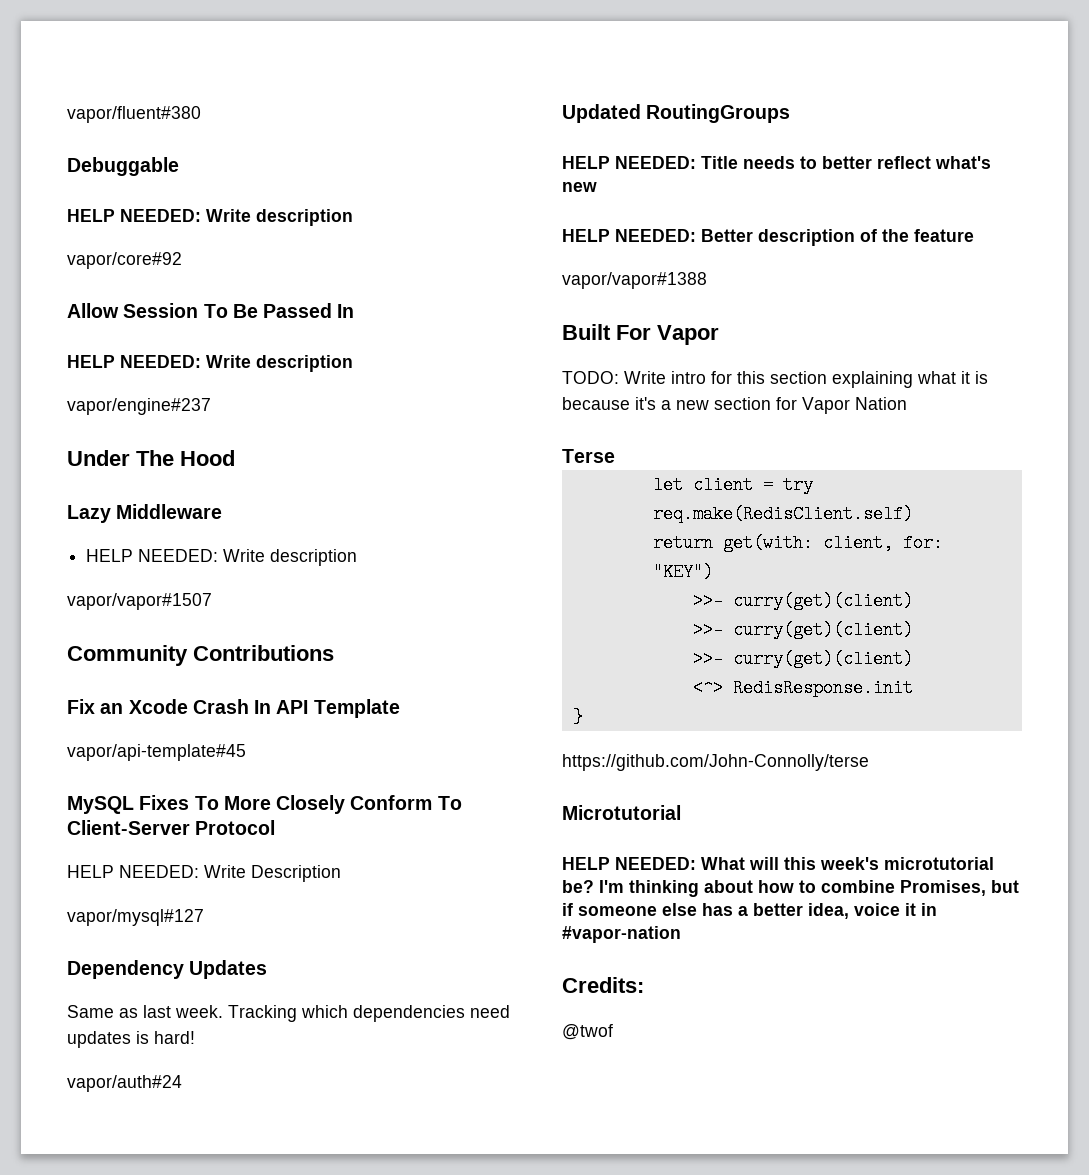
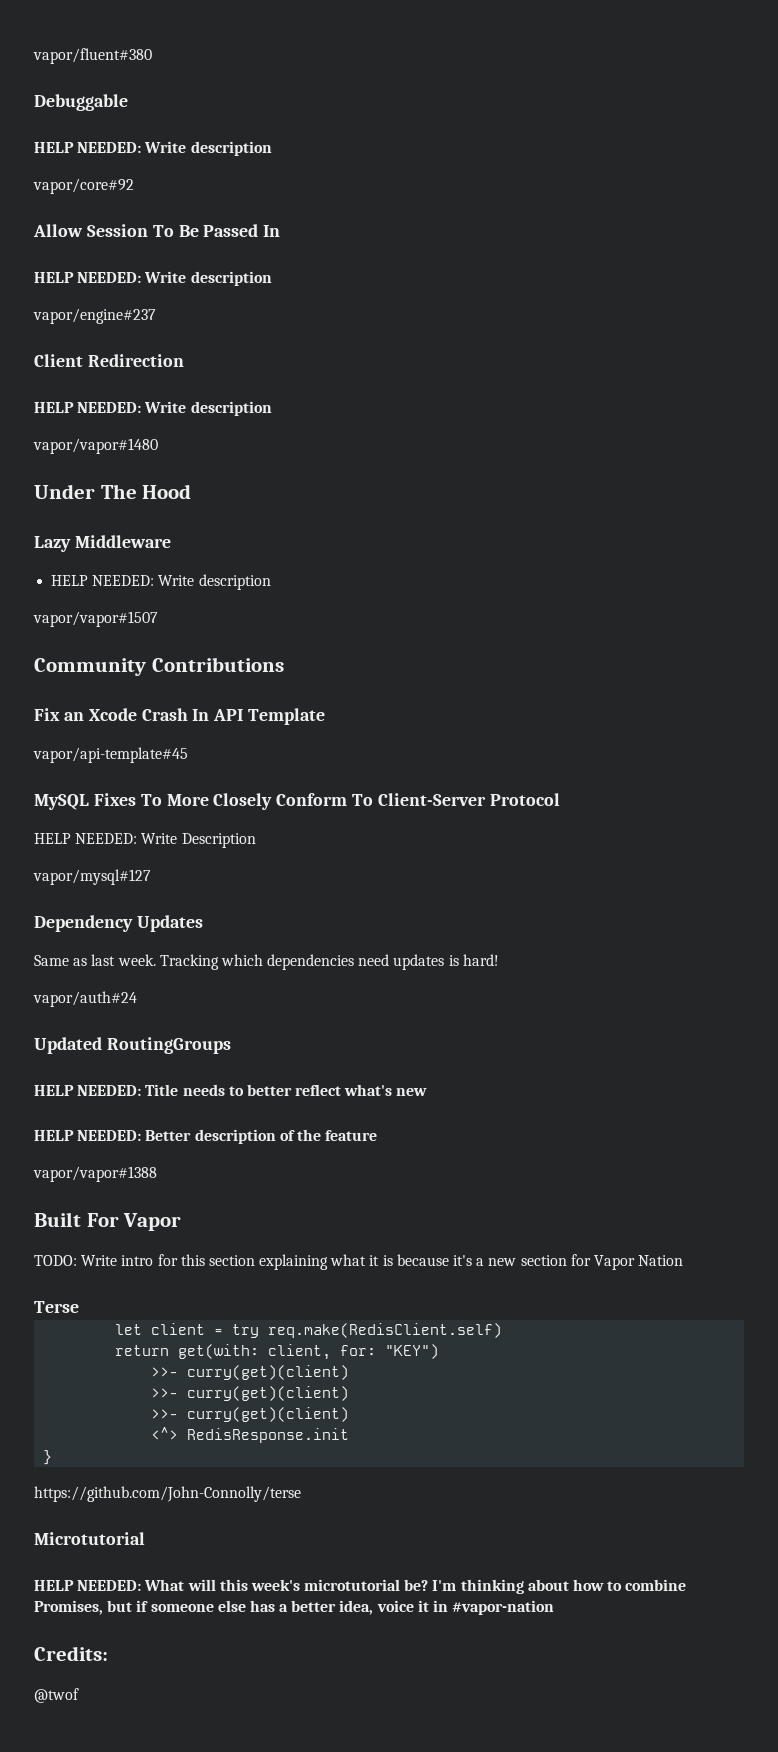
+ Client Redirection
+ HELP NEEDED: Write description
+ vapor/vapor#1480

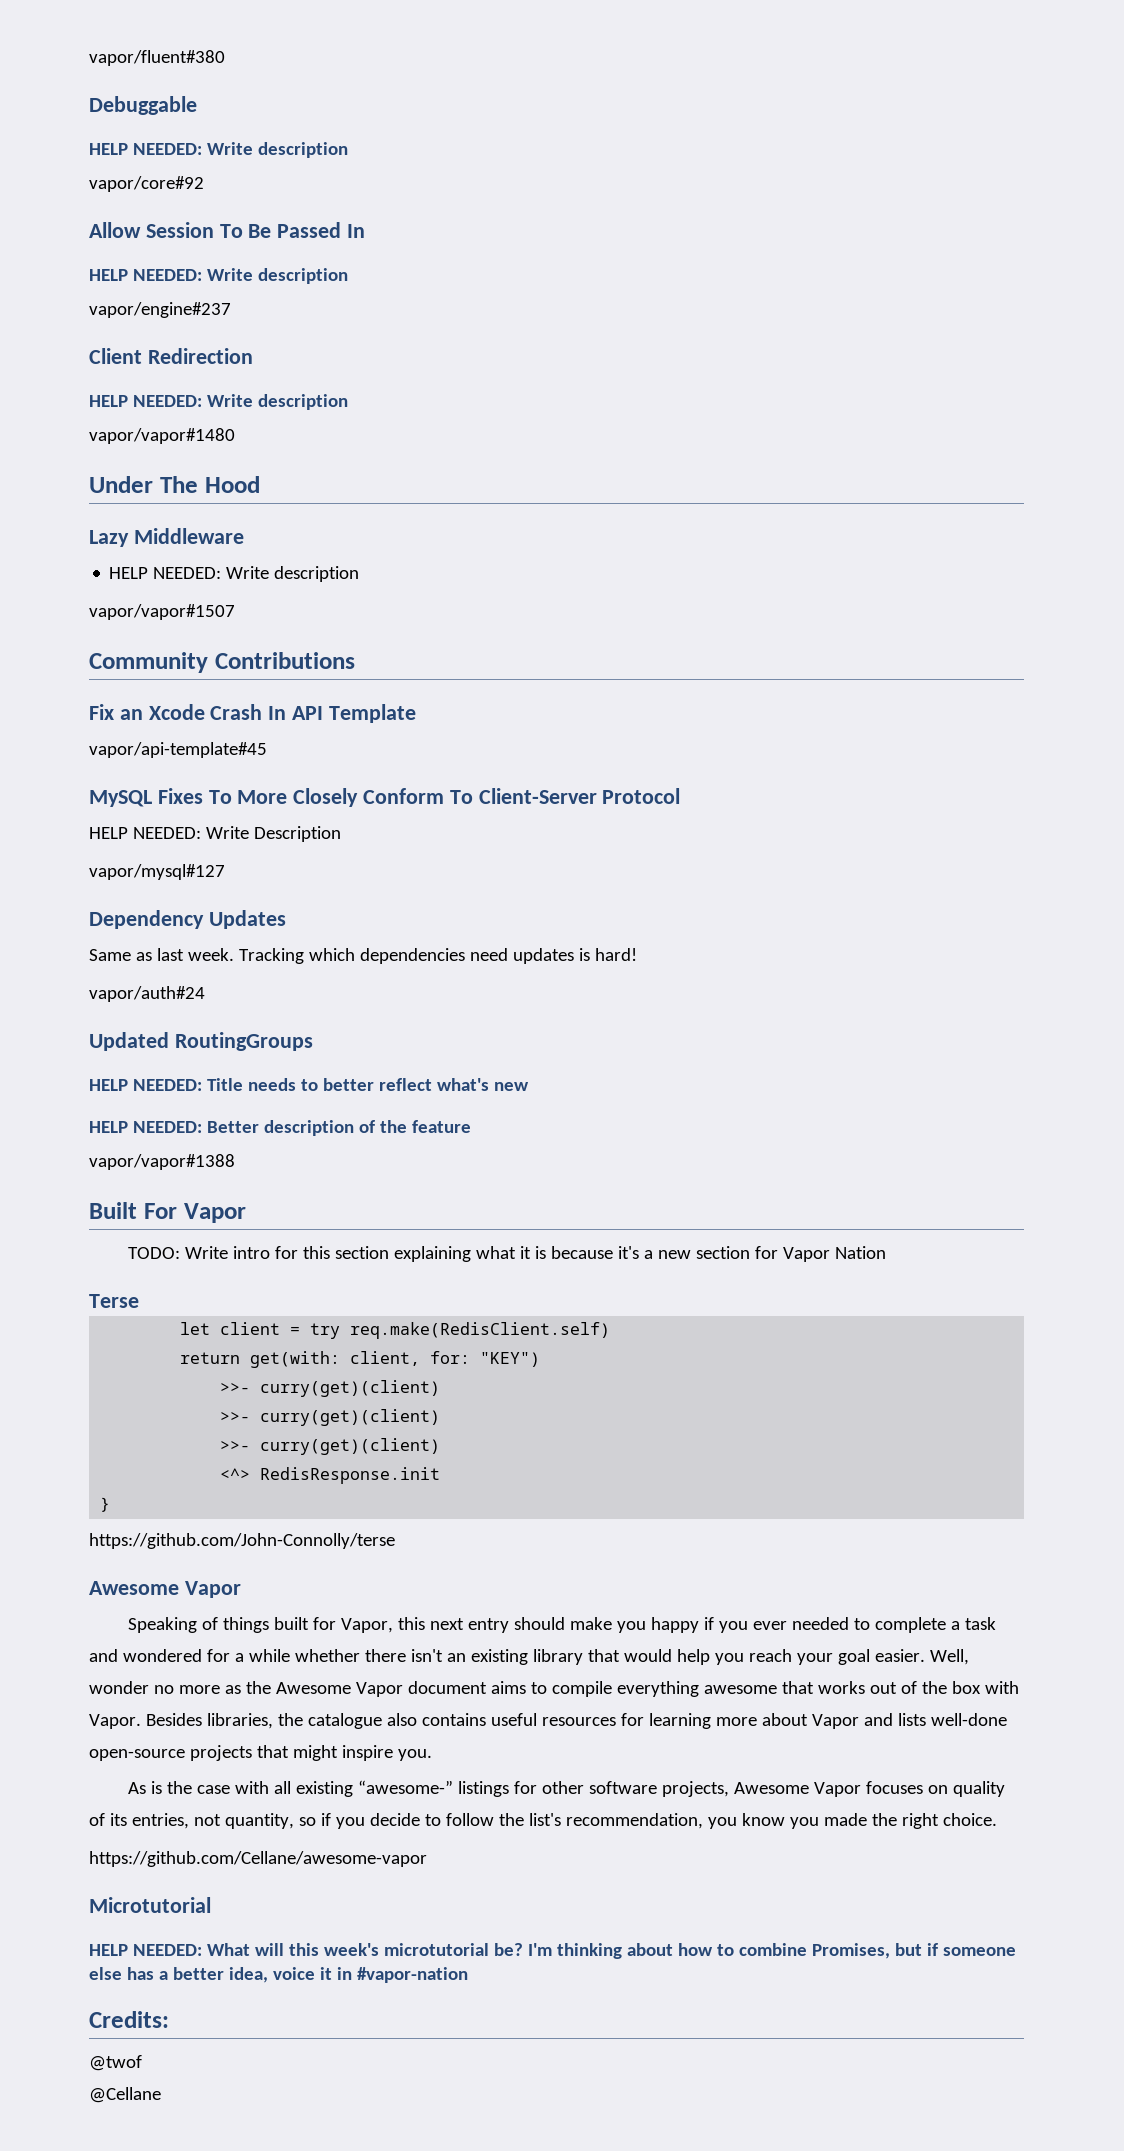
  https://github.com/John-Connolly/terse
+ Awesome Vapor
+ Speaking of things built for Vapor, this next entry should make you happy if you ever needed to complete a task and wondered for a while whether there isn't an existing library that would help you reach your goal easier. Well, wonder no more as the Awesome Vapor document aims to compile everything awesome that works out of the box with Vapor. Besides libraries, the catalogue also contains useful resources for learning more about Vapor and lists well-done open-source projects that might inspire you.
+ As is the case with all existing “awesome-” listings for other software projects, Awesome Vapor focuses on quality of its entries, not quantity, so if you decide to follow the list's recommendation, you know you made the right choice.
+ https://github.com/Cellane/awesome-vapor
+ @Cellane

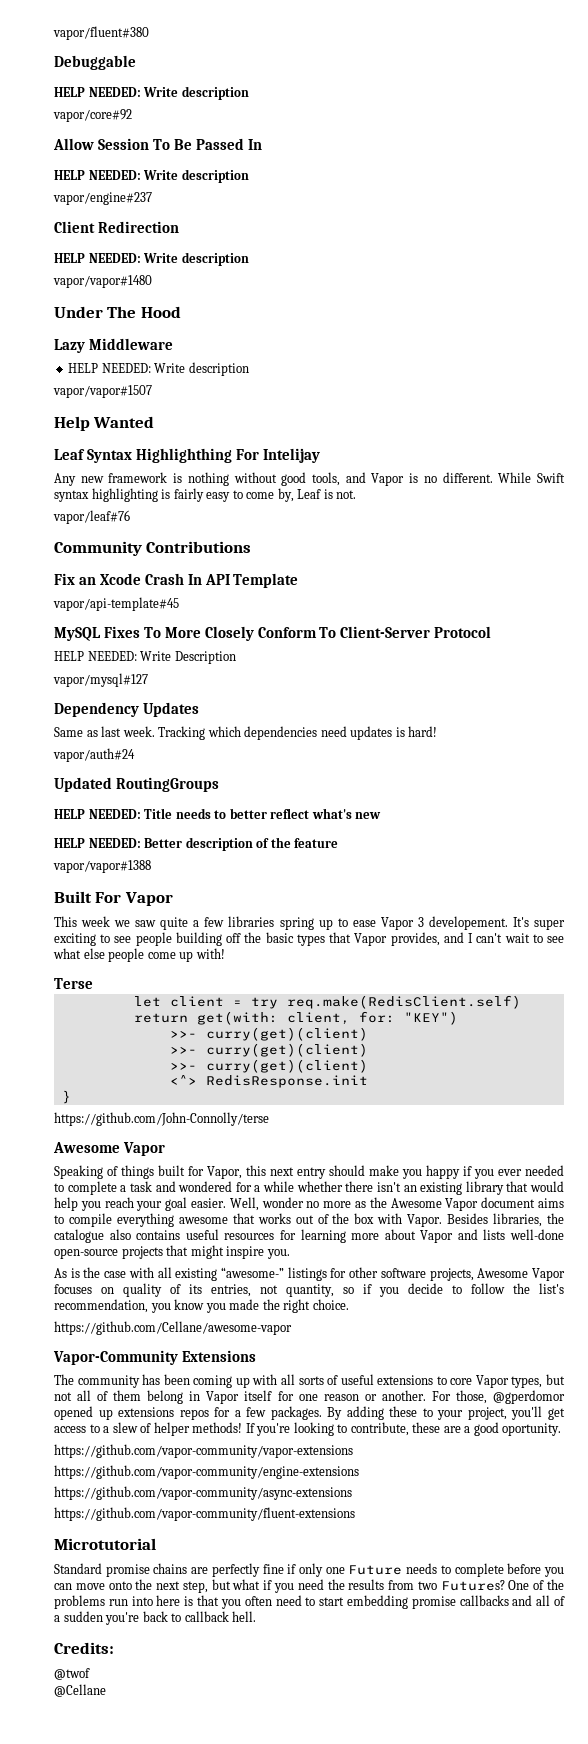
+ Help Wanted
+ Leaf Syntax Highlighthing For Intelijay
+ Any new framework is nothing without good tools, and Vapor is no different. While Swift syntax highlighting is fairly easy to come by, Leaf is not.
+ vapor/leaf#76
- TODO: Write intro for this section explaining what it is because it's a new section for Vapor Nation
+ This week we saw quite a few libraries spring up to ease Vapor 3 developement. It's super exciting to see people building off the basic types that Vapor provides, and I can't wait to see what else people come up with!
+ Vapor-Community Extensions
+ The community has been coming up with all sorts of useful extensions to core Vapor types, but not all of them belong in Vapor itself for one reason or another. For those, @gperdomor opened up extensions repos for a few packages. By adding these to your project, you'll get access to a slew of helper methods! If you're looking to contribute, these are a good oportunity.
+ https://github.com/vapor-community/vapor-extensions
+ https://github.com/vapor-community/engine-extensions
+ https://github.com/vapor-community/async-extensions
+ https://github.com/vapor-community/fluent-extensions
  Microtutorial
- HELP NEEDED: What will this week's microtutorial be? I'm thinking about how to combine Promises, but if someone else has a better idea, voice it in #vapor-nation
+ Standard promise chains are perfectly fine if only one Future needs to complete before you can move onto the next step, but what if you need the results from two Futures? One of the problems run into here is that you often need to start embedding promise callbacks and all of a sudden you're back to callback hell.

